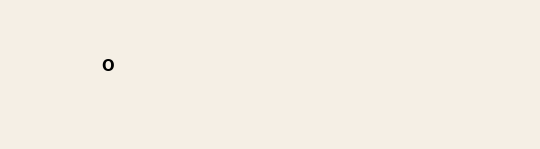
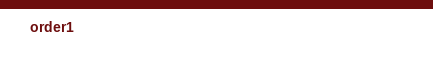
- o
+ order1

